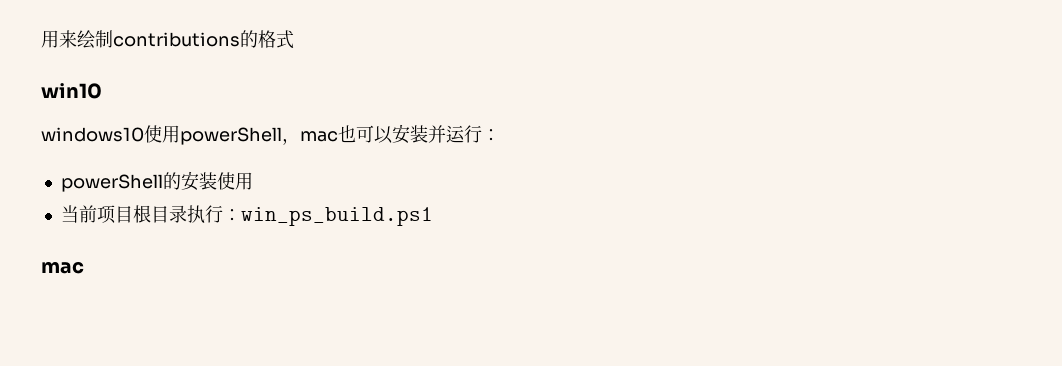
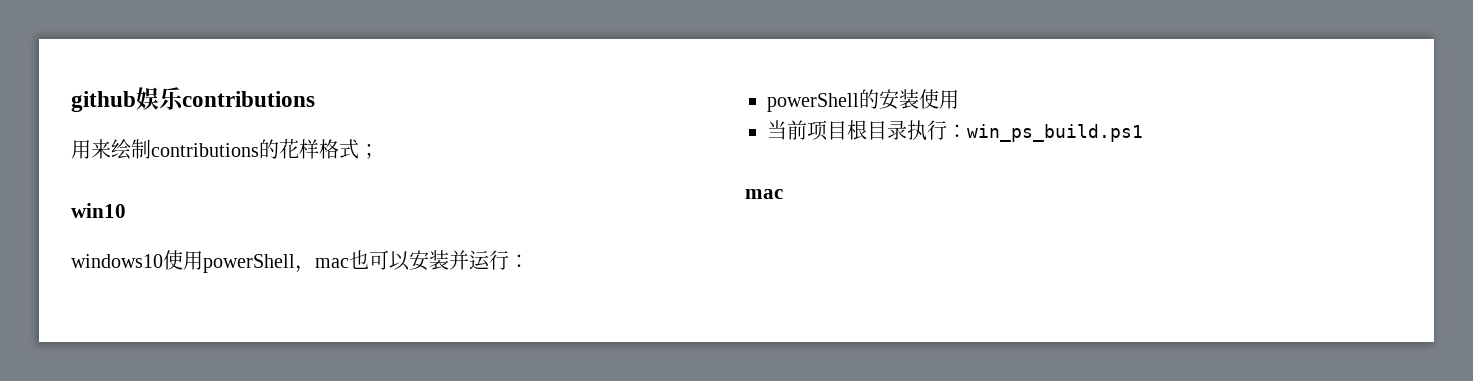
+ github娱乐contributions
- 用来绘制contributions的格式
+ 用来绘制contributions的花样格式；

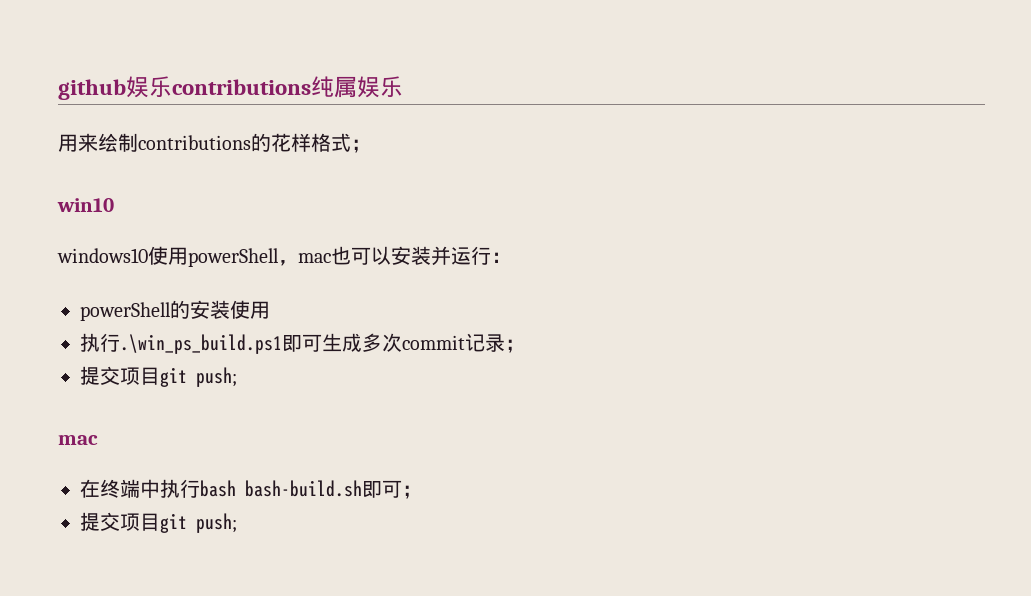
- github娱乐contributions
+ github娱乐contributions纯属娱乐
- 当前项目根目录执行：win_ps_build.ps1
+ 执行.\win_ps_build.ps1即可生成多次commit记录；
+ 提交项目git push;
  mac
+ 在终端中执行bash bash-build.sh即可；
+ 提交项目git push;

